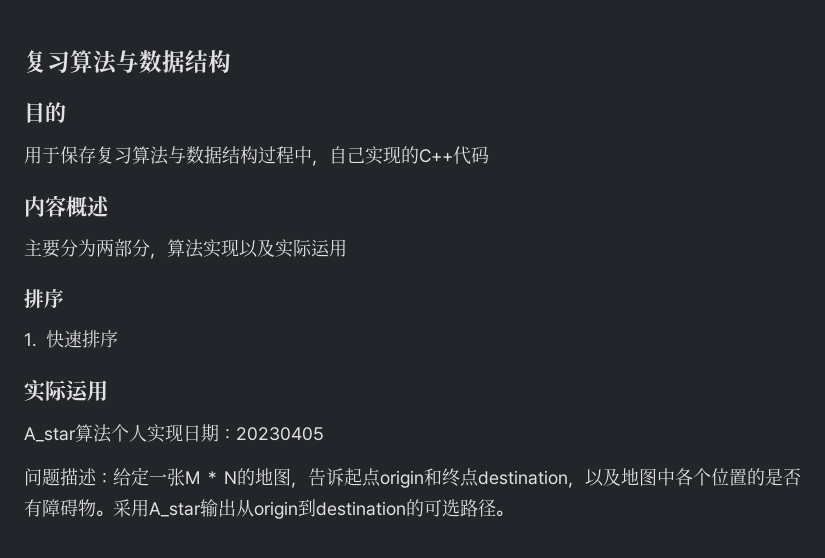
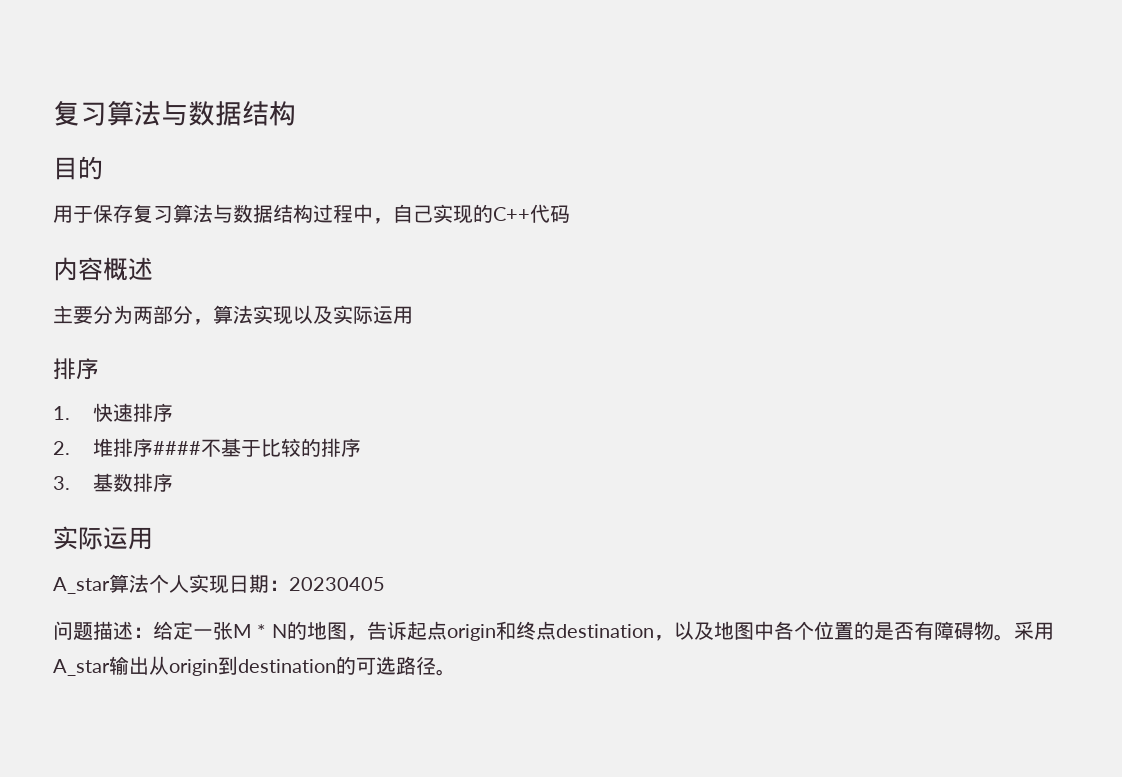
+ 2.堆排序####不基于比较的排序
+ 3.基数排序

